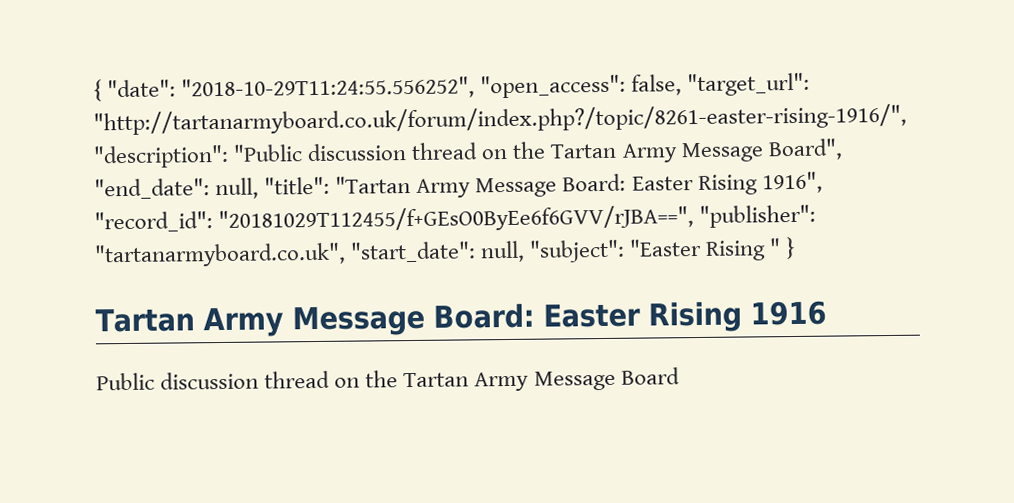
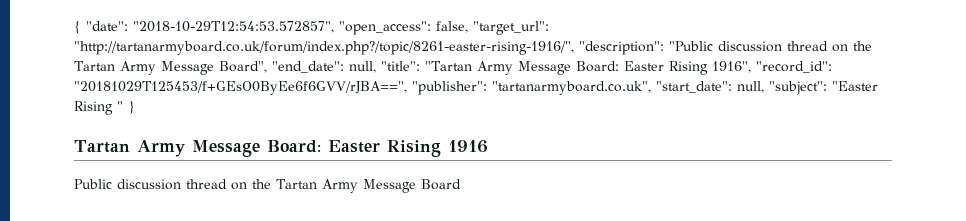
- { "date": "2018-10-29T11:24:55.556252", "open_access": false, "target_url": "http://tartanarmyboard.co.uk/forum/index.php?/topic/8261-easter-rising-1916/", "description": "Public discussion thread on the Tartan Army Message Board", "end_date": null, "title": "Tartan Army Message Board: Easter Rising 1916", "record_id": "20181029T112455/f+GEsO0ByEe6f6GVV/rJBA==", "publisher": "tartanarmyboard.co.uk", "start_date": null, "subject": "Easter Rising " }
+ { "date": "2018-10-29T12:54:53.572857", "open_access": false, "target_url": "http://tartanarmyboard.co.uk/forum/index.php?/topic/8261-easter-rising-1916/", "description": "Public discussion thread on the Tartan Army Message Board", "end_date": null, "title": "Tartan Army Message Board: Easter Rising 1916", "record_id": "20181029T125453/f+GEsO0ByEe6f6GVV/rJBA==", "publisher": "tartanarmyboard.co.uk", "start_date": null, "subject": "Easter Rising " }

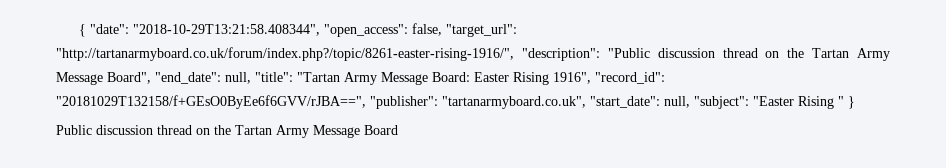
- { "date": "2018-10-29T12:54:53.572857", "open_access": false, "target_url": "http://tartanarmyboard.co.uk/forum/index.php?/topic/8261-easter-rising-1916/", "description": "Public discussion thread on the Tartan Army Message Board", "end_date": null, "title": "Tartan Army Message Board: Easter Rising 1916", "record_id": "20181029T125453/f+GEsO0ByEe6f6GVV/rJBA==", "publisher": "tartanarmyboard.co.uk", "start_date": null, "subject": "Easter Rising " }
+ { "date": "2018-10-29T13:21:58.408344", "open_access": false, "target_url": "http://tartanarmyboard.co.uk/forum/index.php?/topic/8261-easter-rising-1916/", "description": "Public discussion thread on the Tartan Army Message Board", "end_date": null, "title": "Tartan Army Message Board: Easter Rising 1916", "record_id": "20181029T132158/f+GEsO0ByEe6f6GVV/rJBA==", "publisher": "tartanarmyboard.co.uk", "start_date": null, "subject": "Easter Rising " }
- Tartan Army Message Board: Easter Rising 1916

